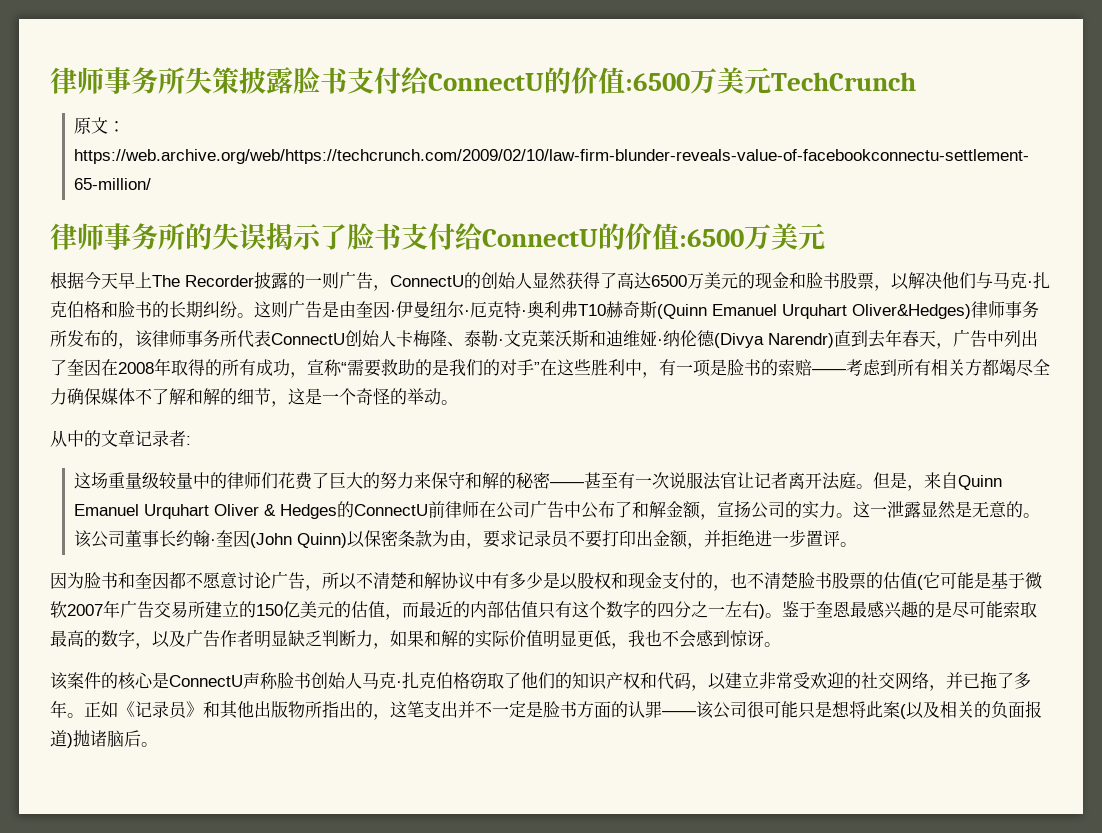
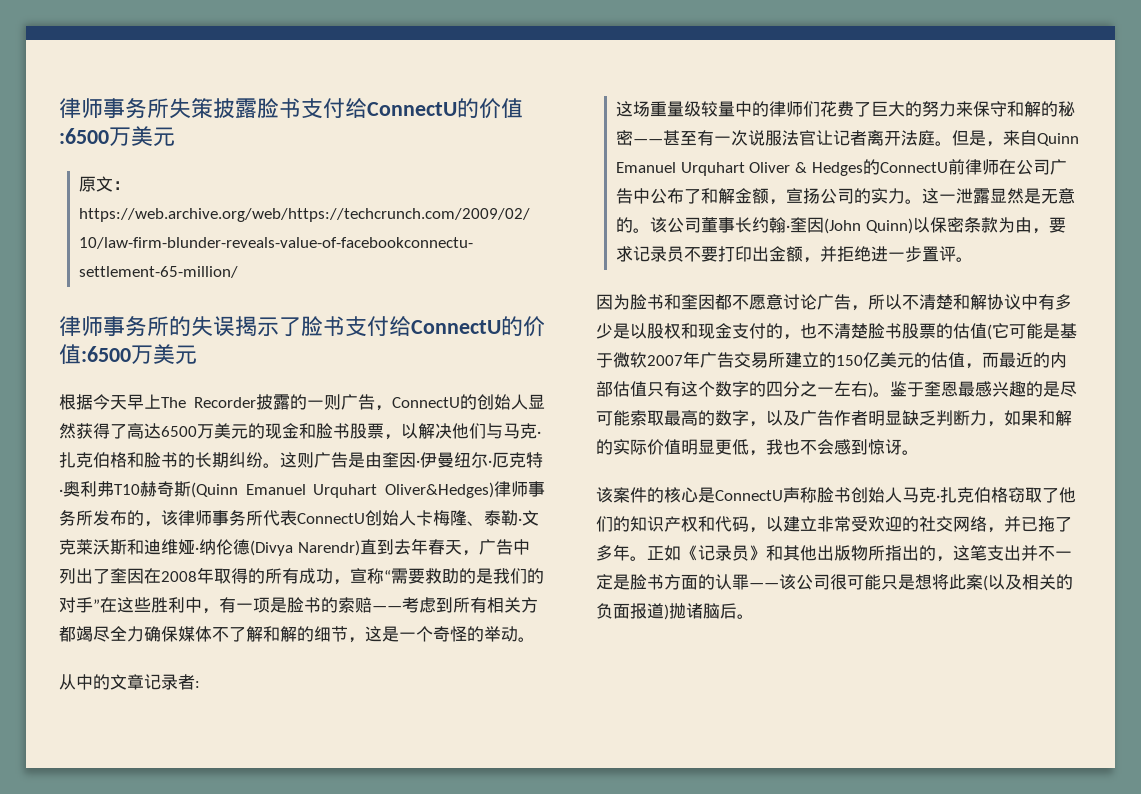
- 律师事务所失策披露脸书支付给ConnectU的价值:6500万美元TechCrunch
+ 律师事务所失策披露脸书支付给ConnectU的价值:6500万美元

